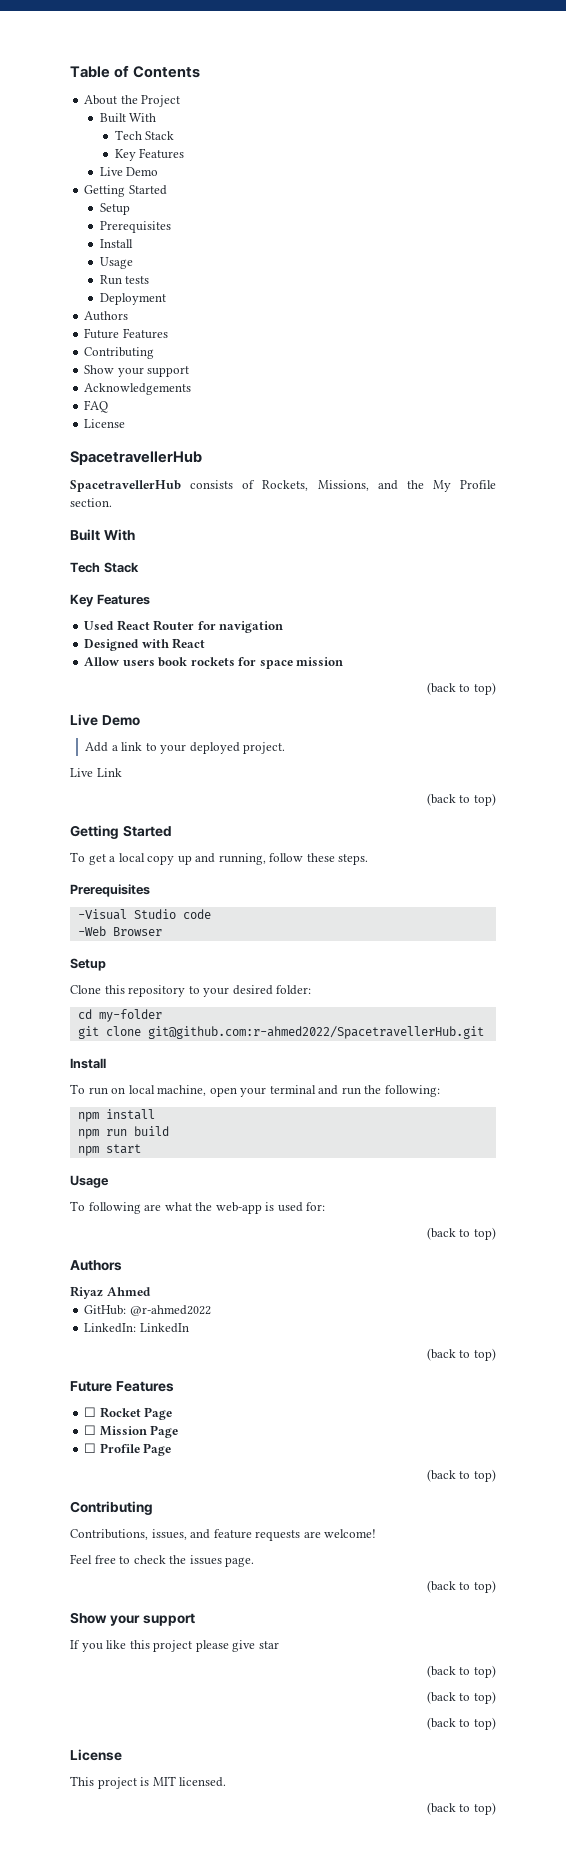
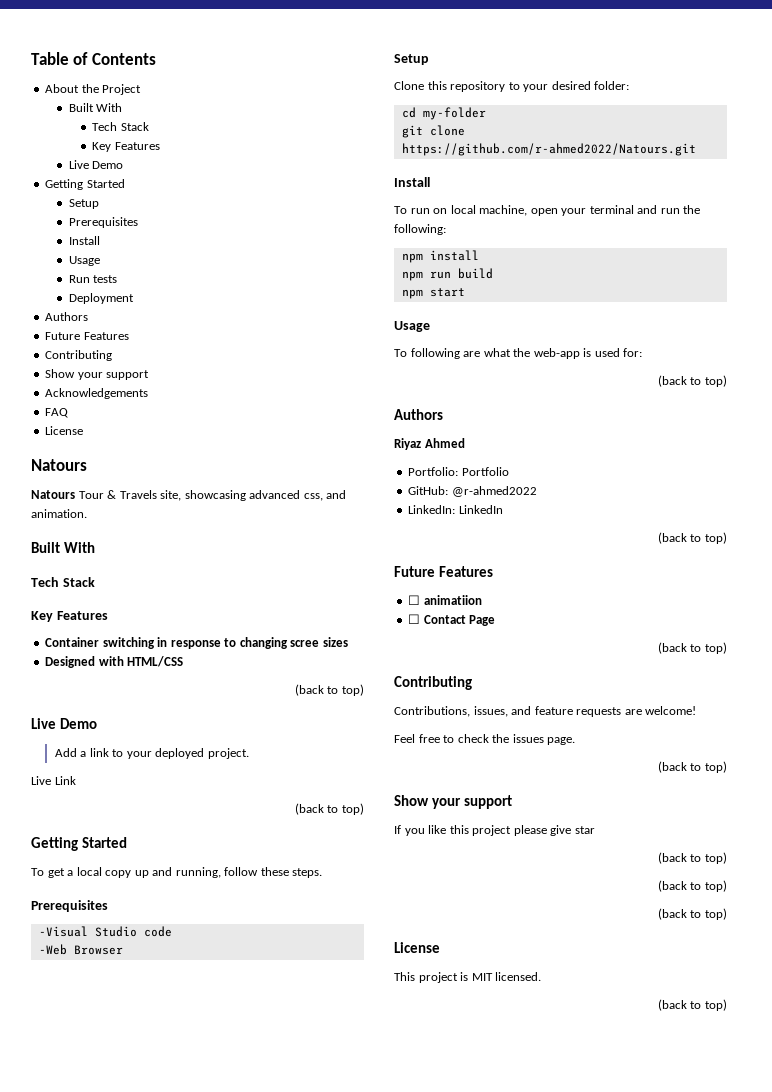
  FAQ
  License
- SpacetravellerHub
- SpacetravellerHub consists of Rockets, Missions, and the My Profile section.
+ Natours
+ Natours Tour & Travels site, showcasing advanced css, and animation.
  Built With
  Tech Stack
  Key Features
- Used React Router for navigation
- Designed with React
- Allow users book rockets for space mission
+ Container switching in response to changing scree sizes
+ Designed with HTML/CSS
- git clone git@github.com:r-ahmed2022/SpacetravellerHub.git
+ git clone https://github.com/r-ahmed2022/Natours.git
+ Portfolio: Portfolio
- ☐ Rocket Page
- ☐ Mission Page
- ☐ Profile Page
+ ☐ animatiion
+ ☐ Contact Page

